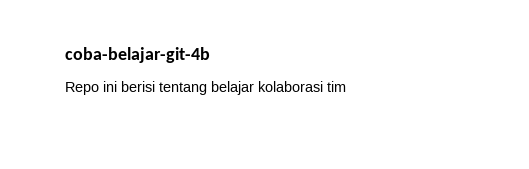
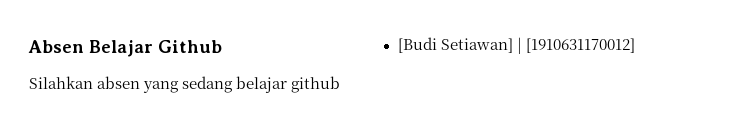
- coba-belajar-git-4b
- Repo ini berisi tentang belajar kolaborasi tim
+ Absen Belajar Github
+ Silahkan absen yang sedang belajar github
+ [Budi Setiawan] | [1910631170012]

